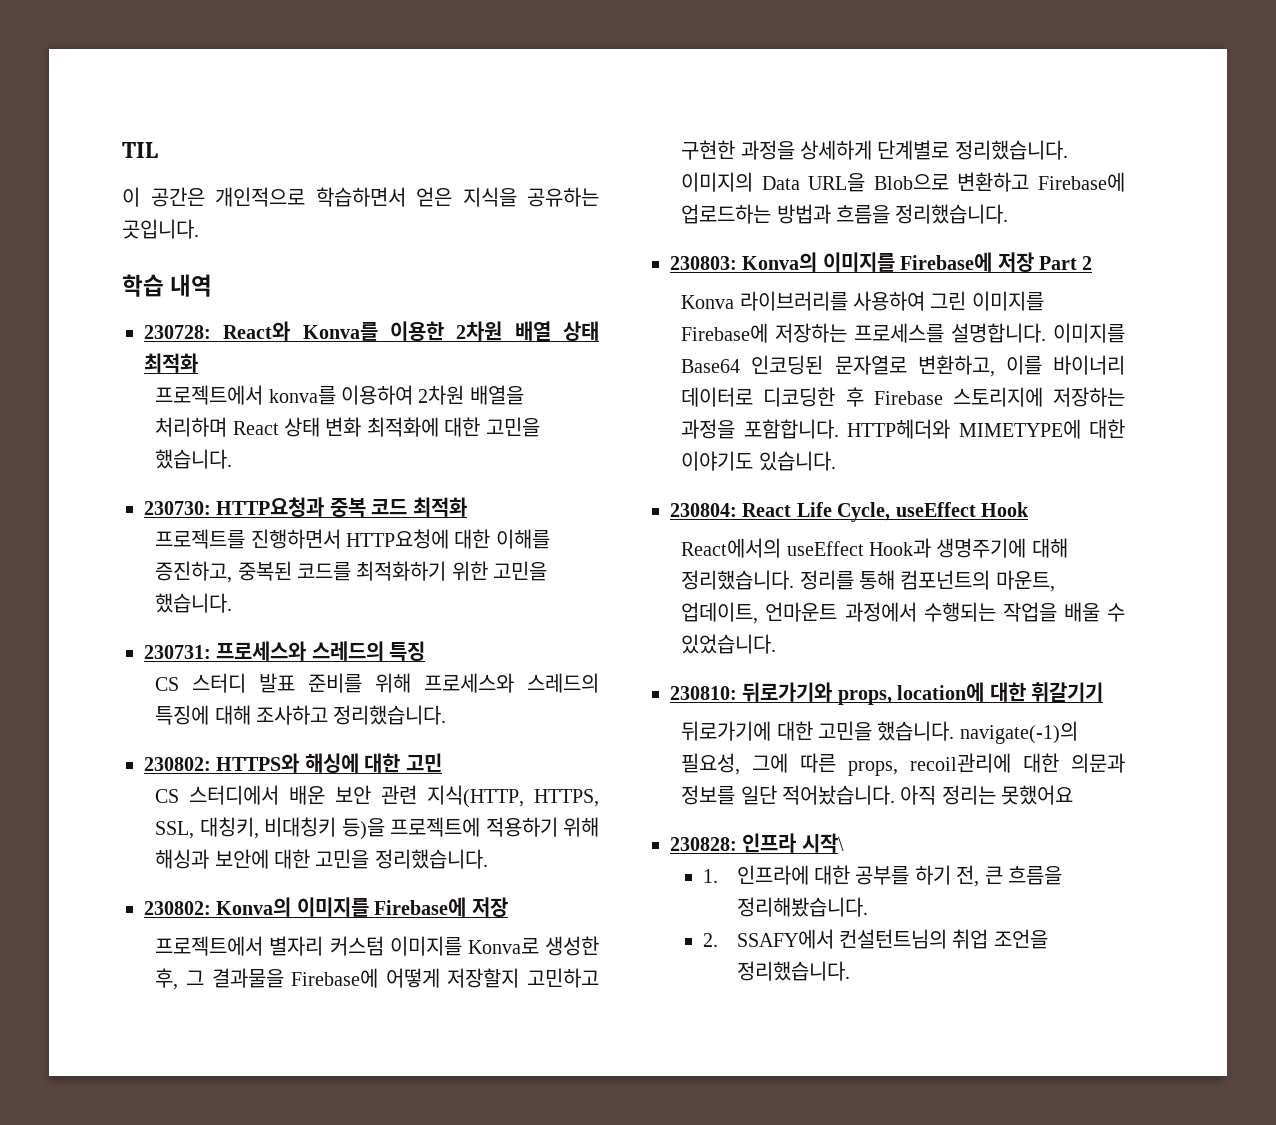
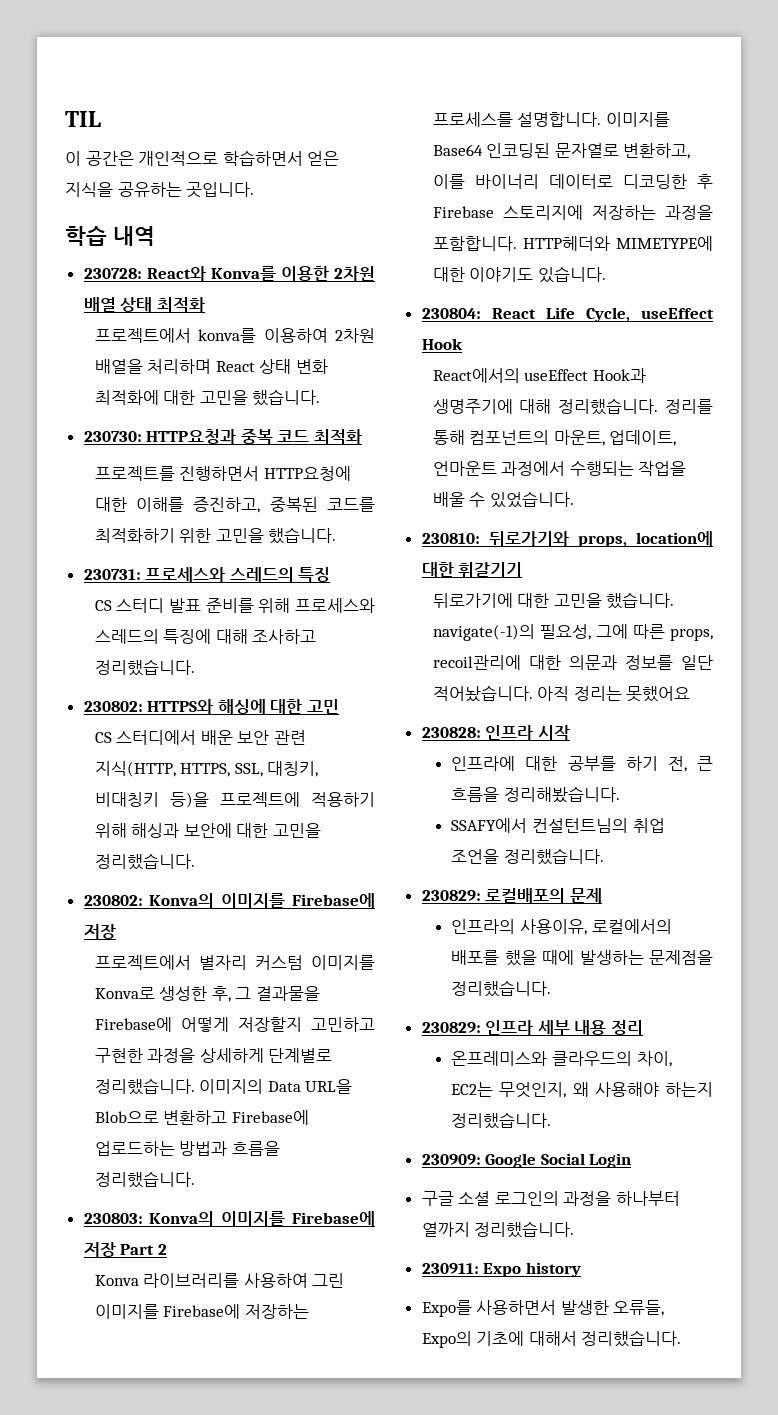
- 230828: 인프라 시작\
- 1. 인프라에 대한 공부를 하기 전, 큰 흐름을 정리해봤습니다.
+ 230828: 인프라 시작
+ 인프라에 대한 공부를 하기 전, 큰 흐름을 정리해봤습니다.
- 2. SSAFY에서 컨설턴트님의 취업 조언을 정리했습니다.
+ SSAFY에서 컨설턴트님의 취업 조언을 정리했습니다.
+ 230829: 로컬배포의 문제
+ 인프라의 사용이유, 로컬에서의 배포를 했을 때에 발생하는 문제점을 정리했습니다.
+ 230829: 인프라 세부 내용 정리
+ 온프레미스와 클라우드의 차이, EC2는 무엇인지, 왜 사용해야 하는지 정리했습니다.
+ 230909: Google Social Login
+ 구글 소셜 로그인의 과정을 하나부터 열까지 정리했습니다.
+ 230911: Expo history
+ Expo를 사용하면서 발생한 오류들, Expo의 기초에 대해서 정리했습니다.

